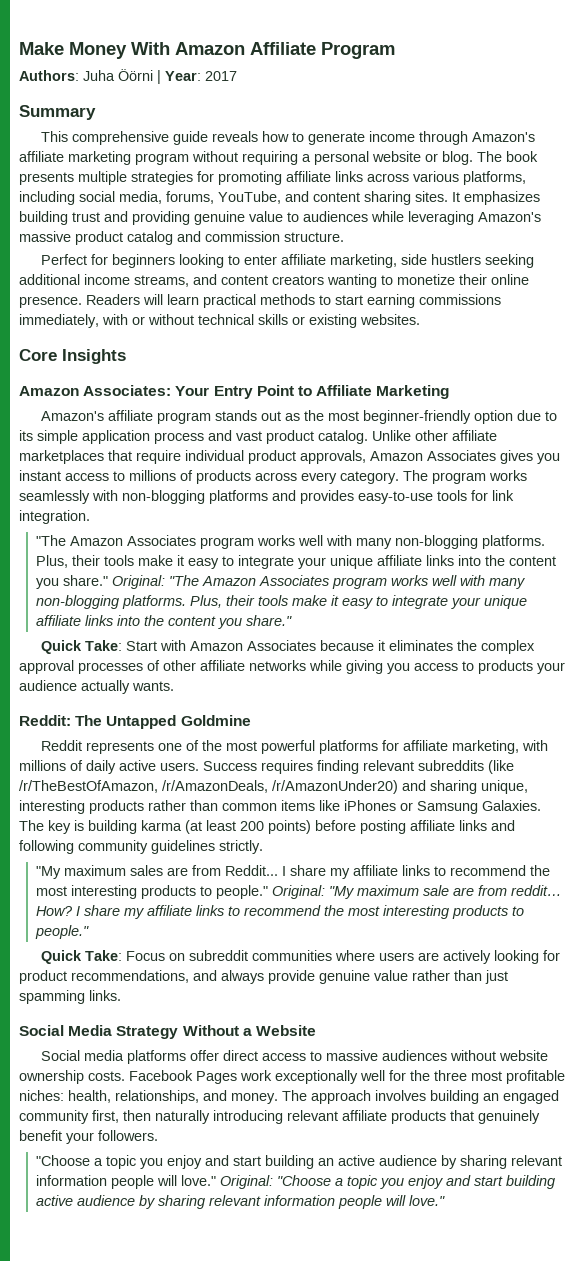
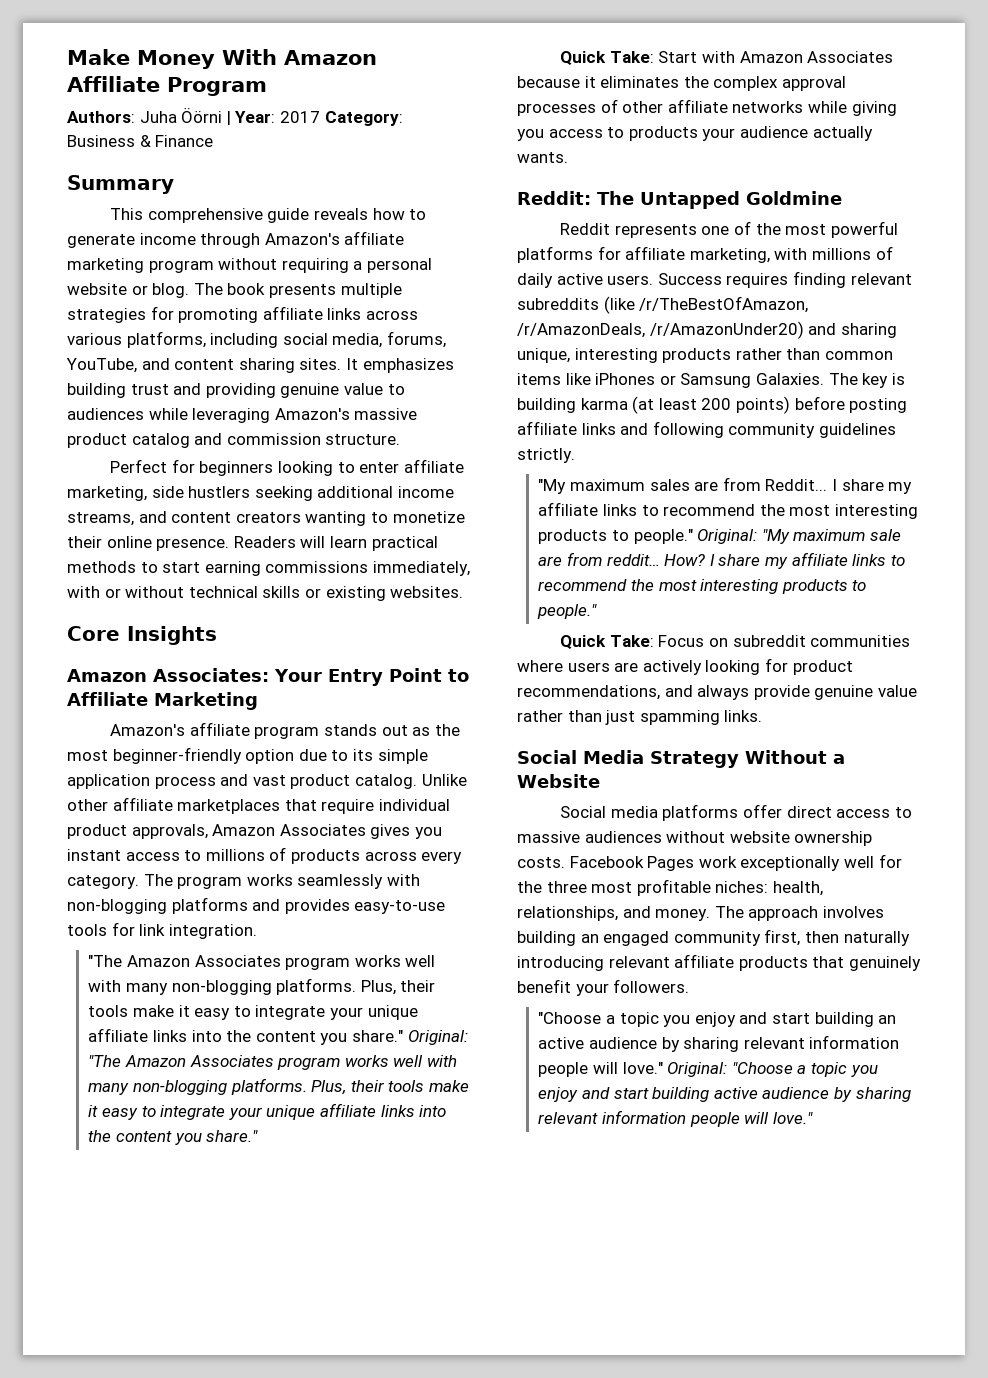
- Authors: Juha Öörni | Year: 2017
+ Authors: Juha Öörni | Year: 2017 Category: Business & Finance

